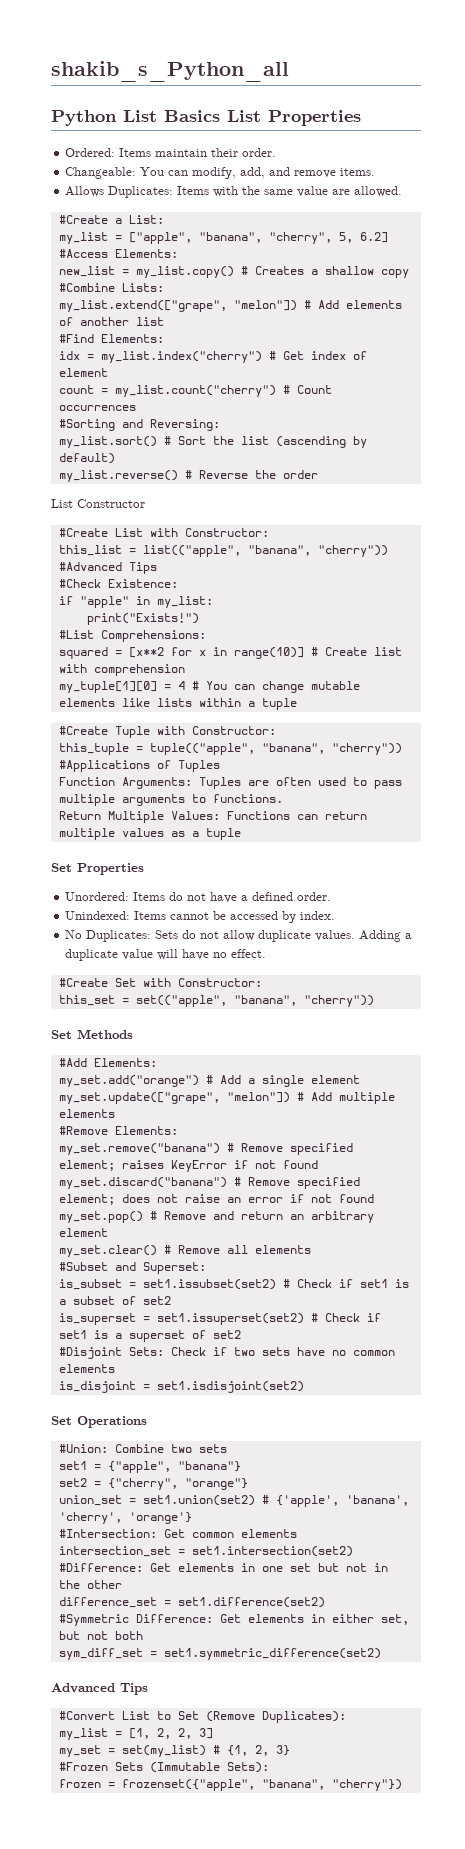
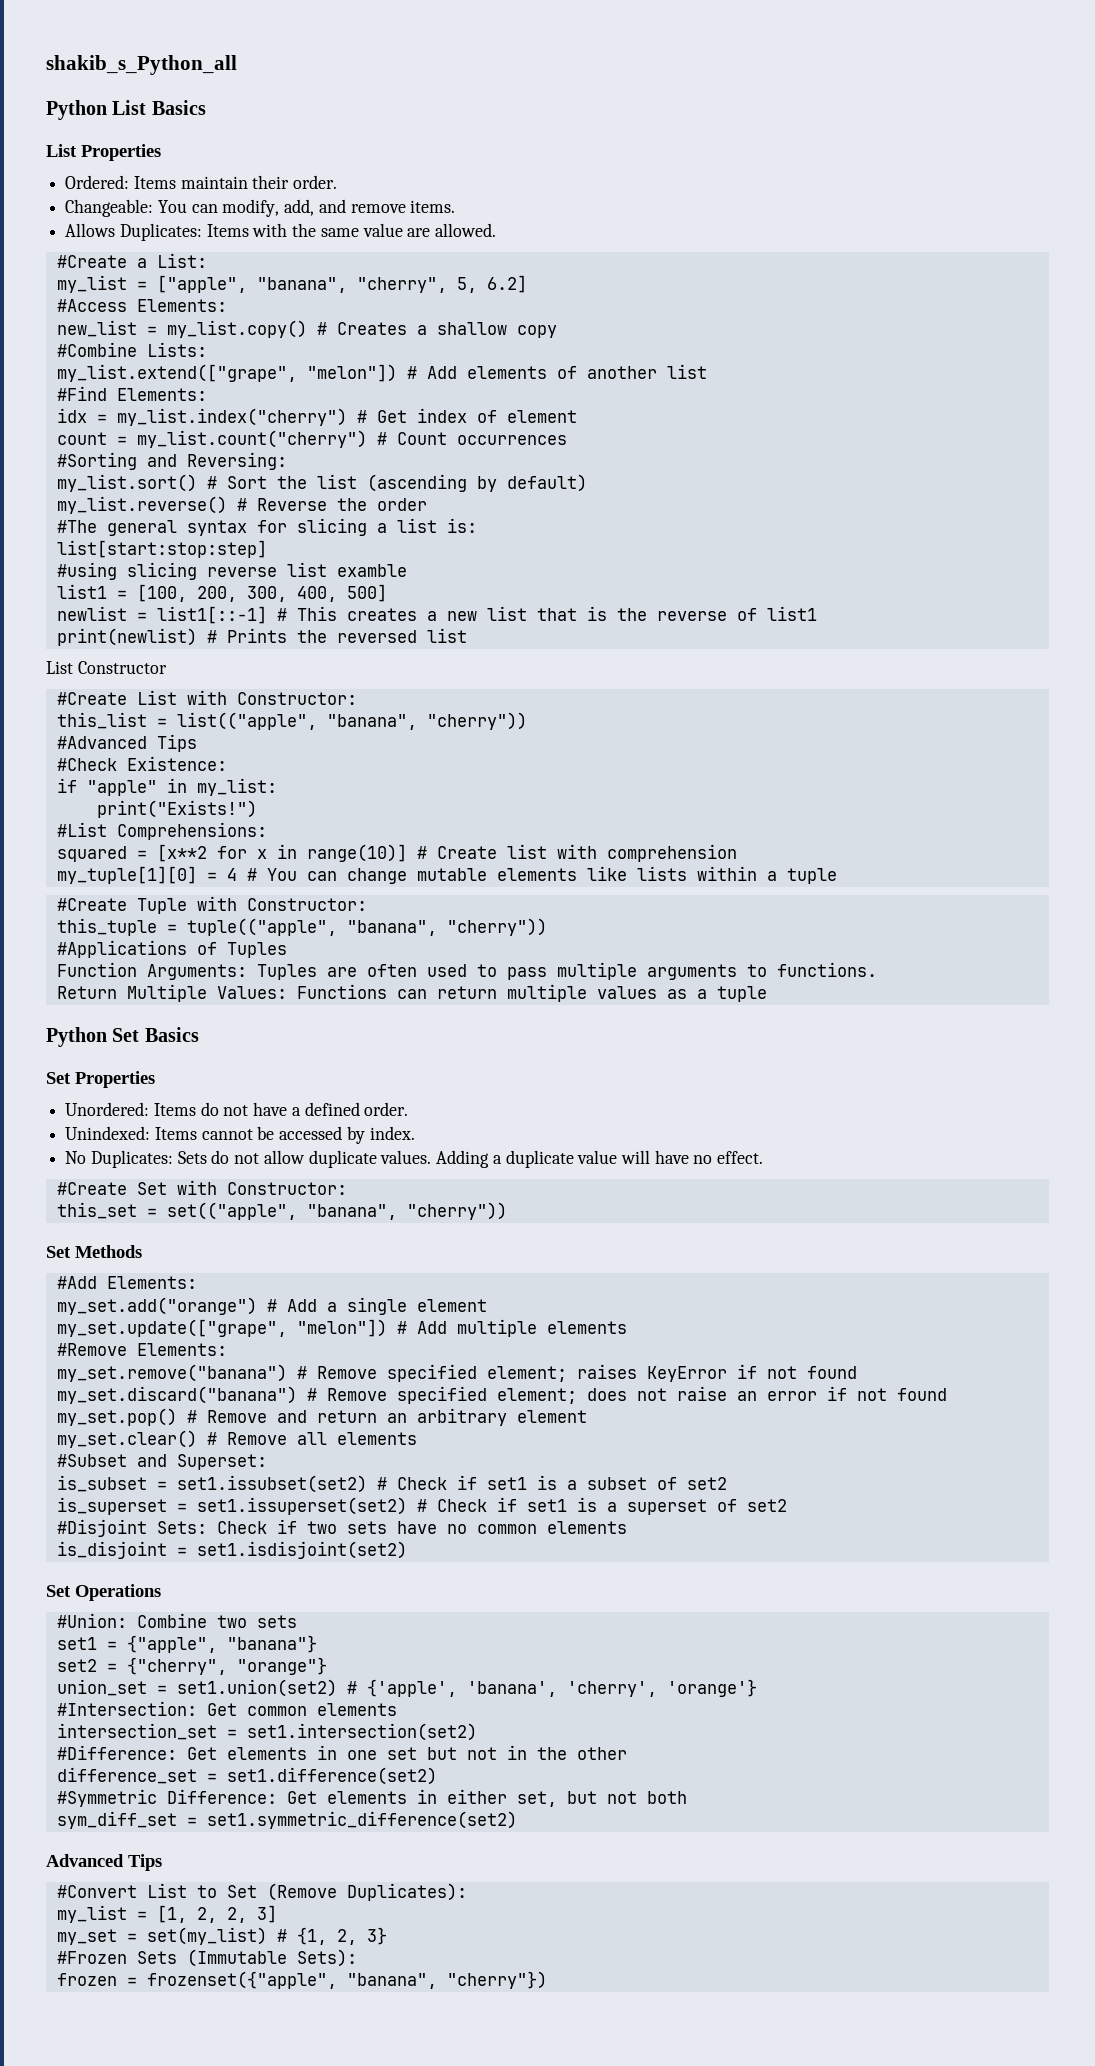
- Python List Basics List Properties
+ Python List Basics
+ List Properties
+ #The general syntax for slicing a list is:
+ list[start:stop:step]
+ #using slicing reverse list examble
+ list1 = [100, 200, 300, 400, 500]
+ newlist = list1[::-1] # This creates a new list that is the reverse of list1
+ print(newlist) # Prints the reversed list
+ Python Set Basics

